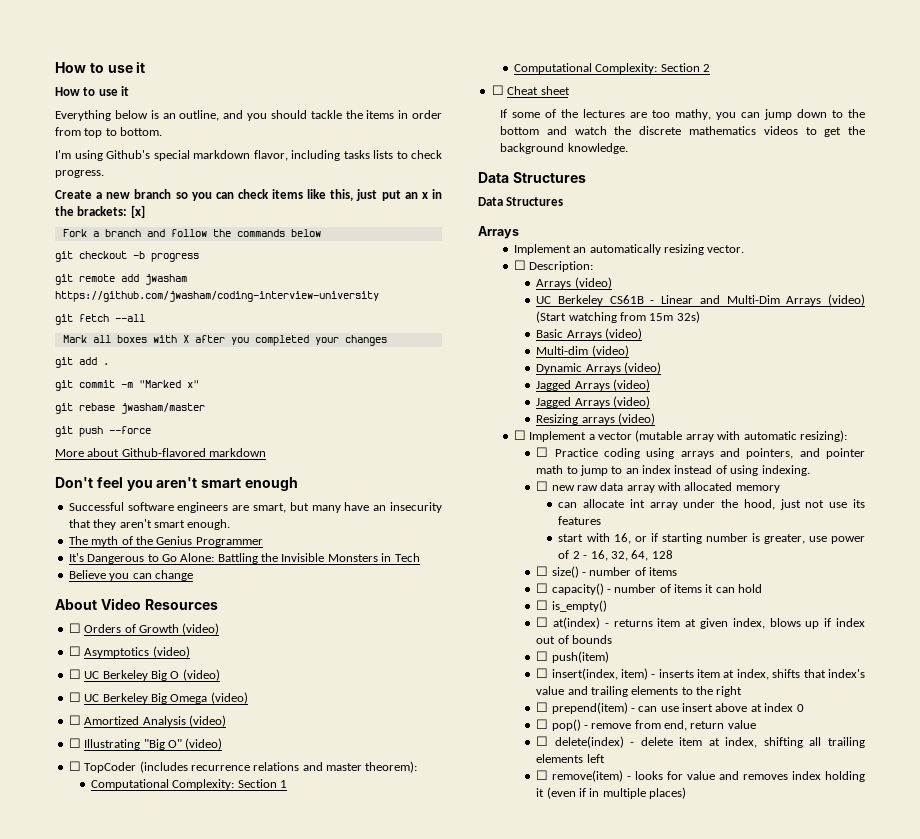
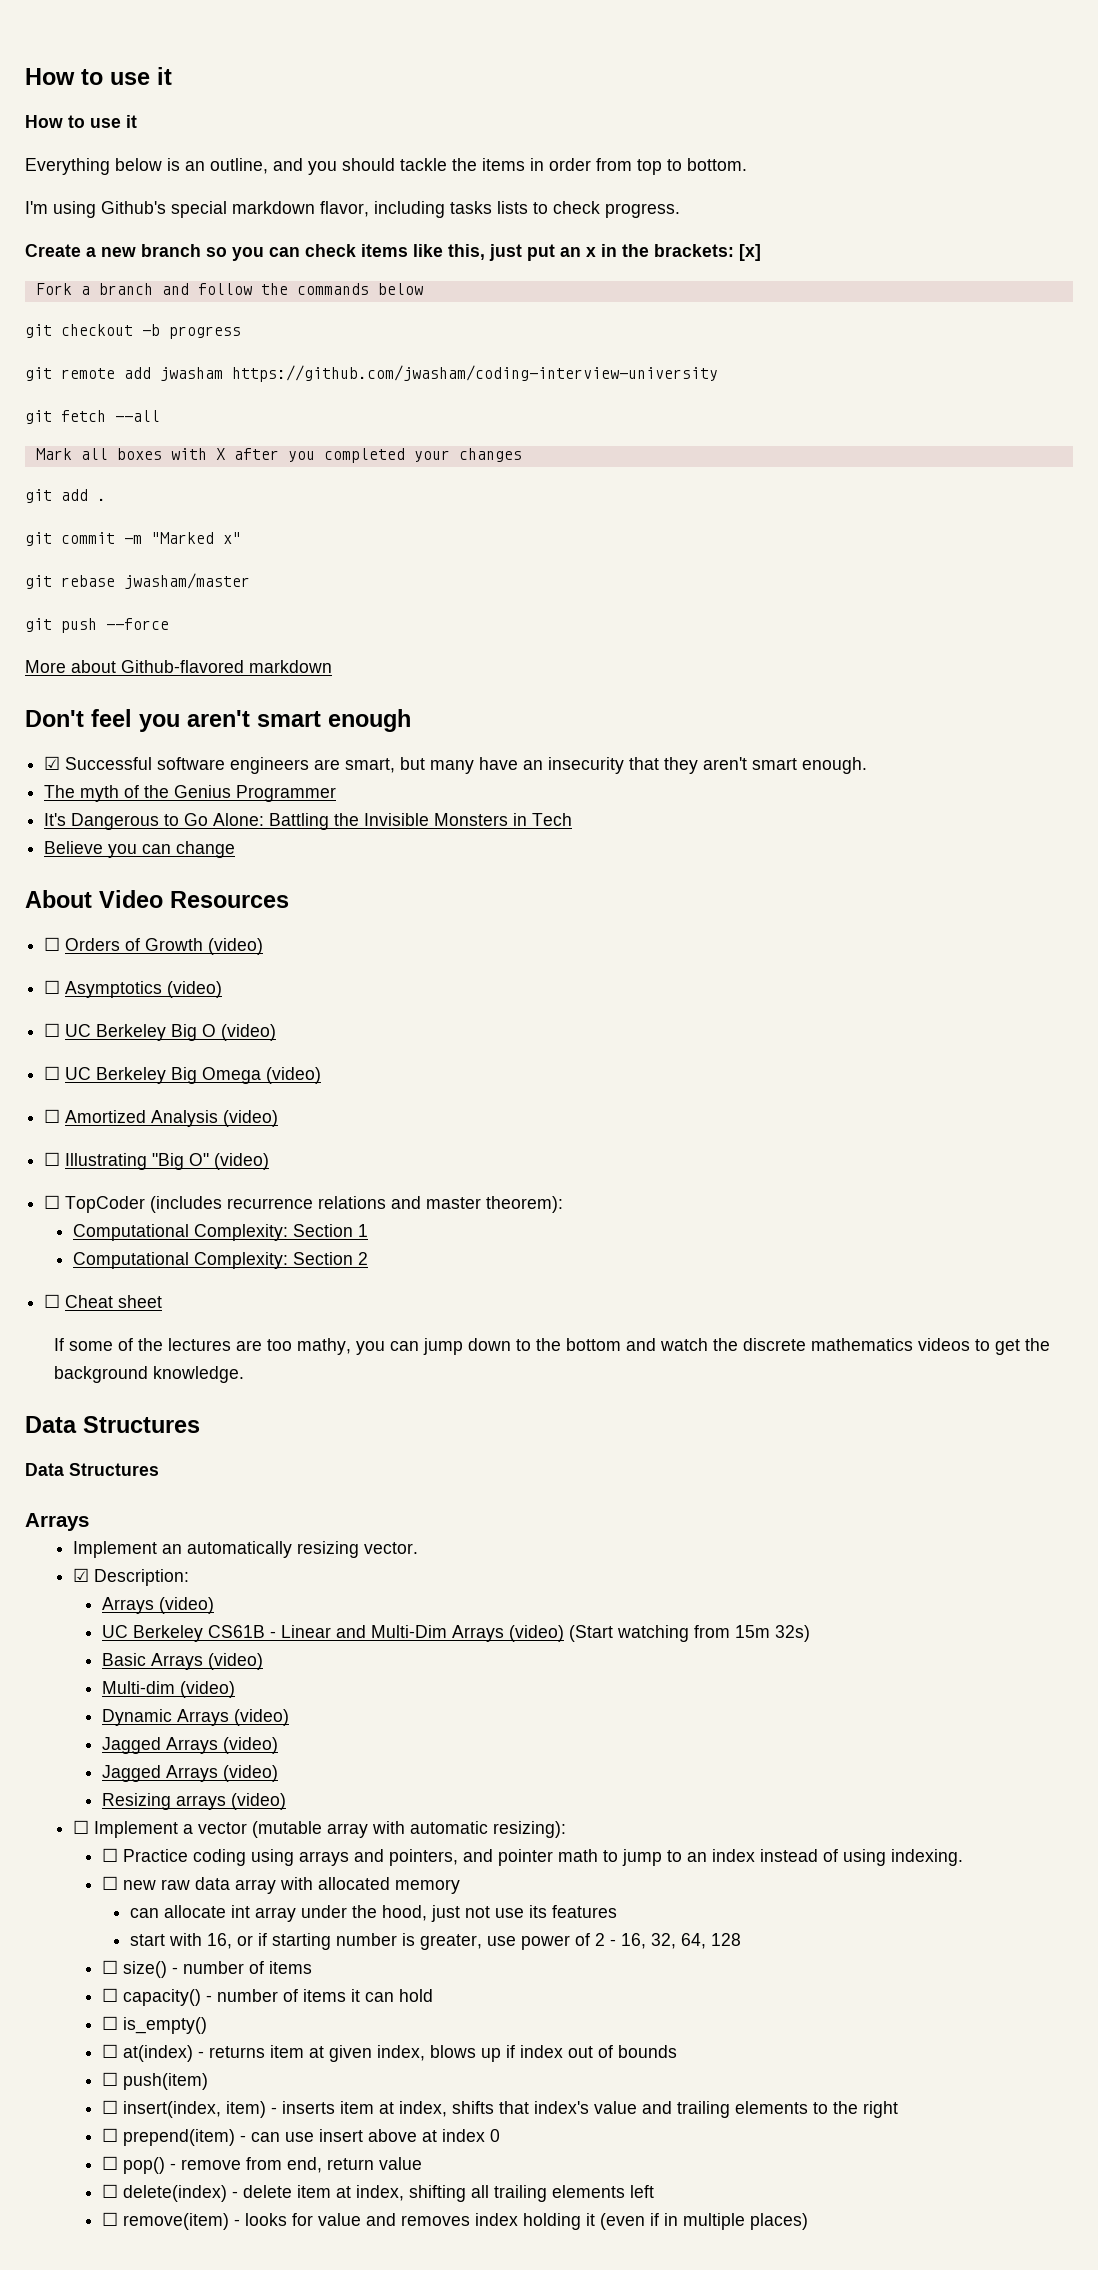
- Successful software engineers are smart, but many have an insecurity that they aren't smart enough.
+ ☑ Successful software engineers are smart, but many have an insecurity that they aren't smart enough.
- ☐ Description:
+ ☑ Description:

